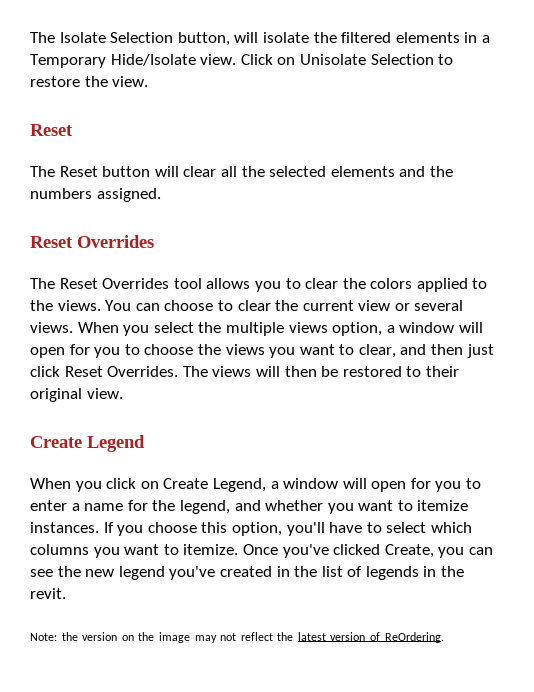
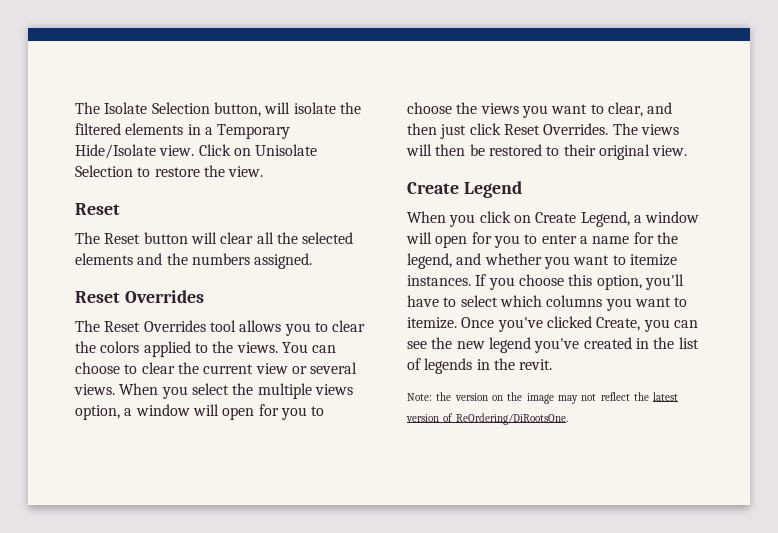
- Note: the version on the image may not reflect the latest version of ReOrdering.
+ Note: the version on the image may not reflect the latest version of ReOrdering/DiRootsOne.

